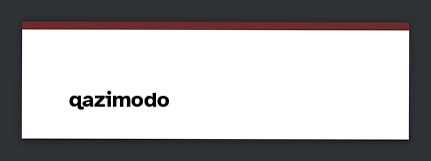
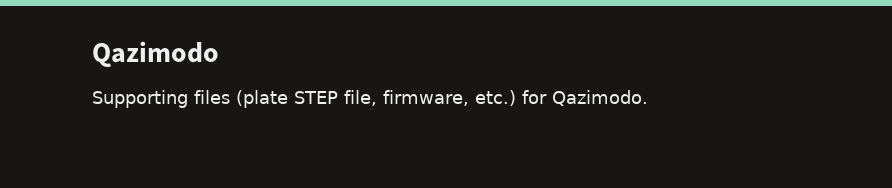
- qazimodo
+ Qazimodo
+ Supporting files (plate STEP file, firmware, etc.) for Qazimodo.

